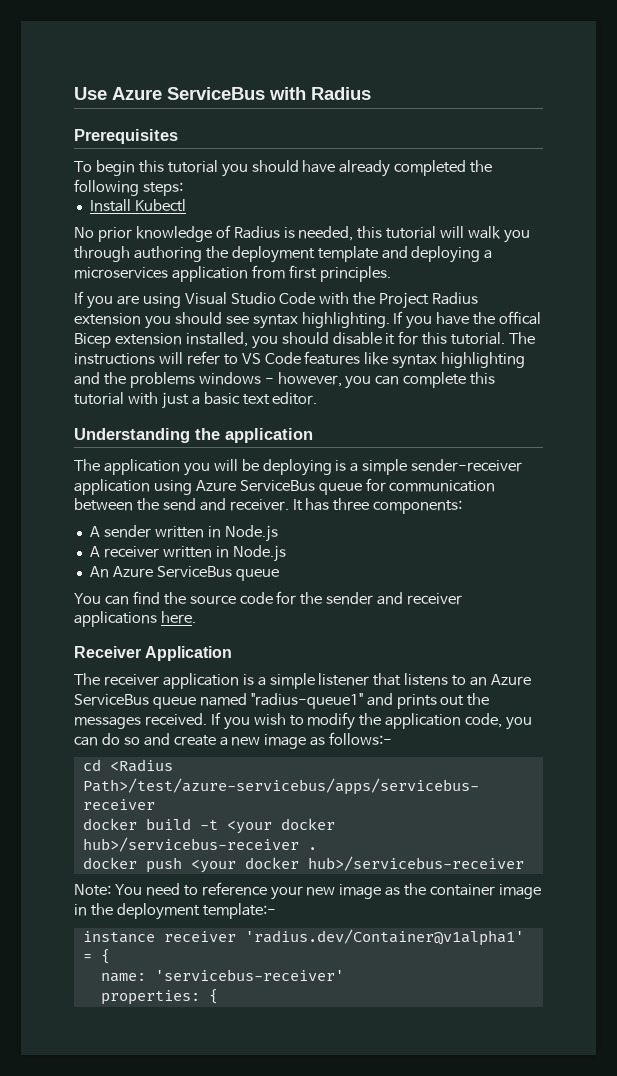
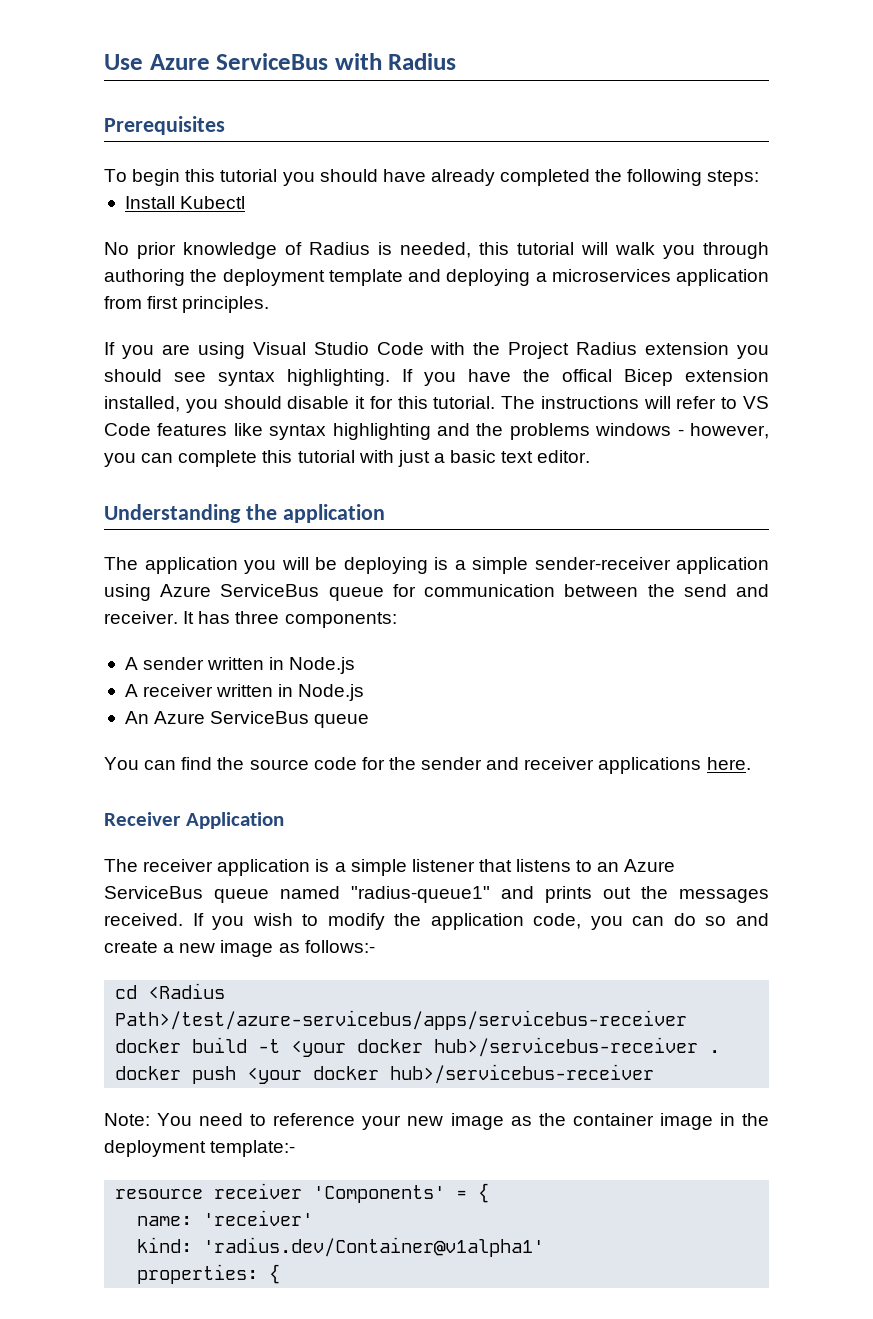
- instance receiver 'radius.dev/Container@v1alpha1' = {
+ resource receiver 'Components' = {
- name: 'servicebus-receiver'
+ name: 'receiver'
+ kind: 'radius.dev/Container@v1alpha1'

